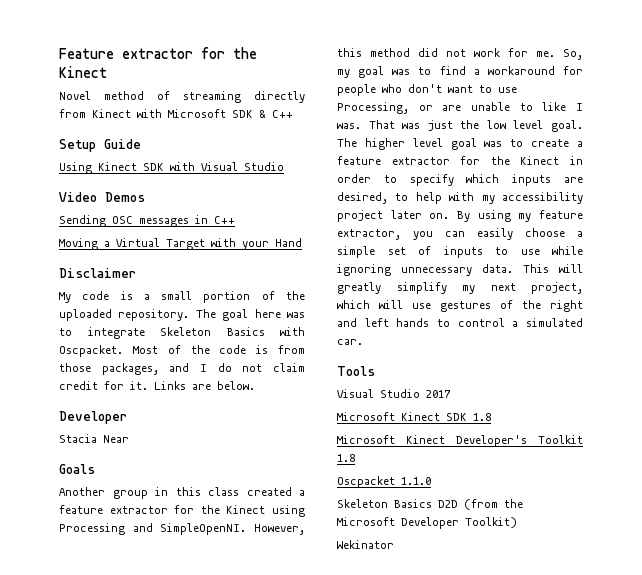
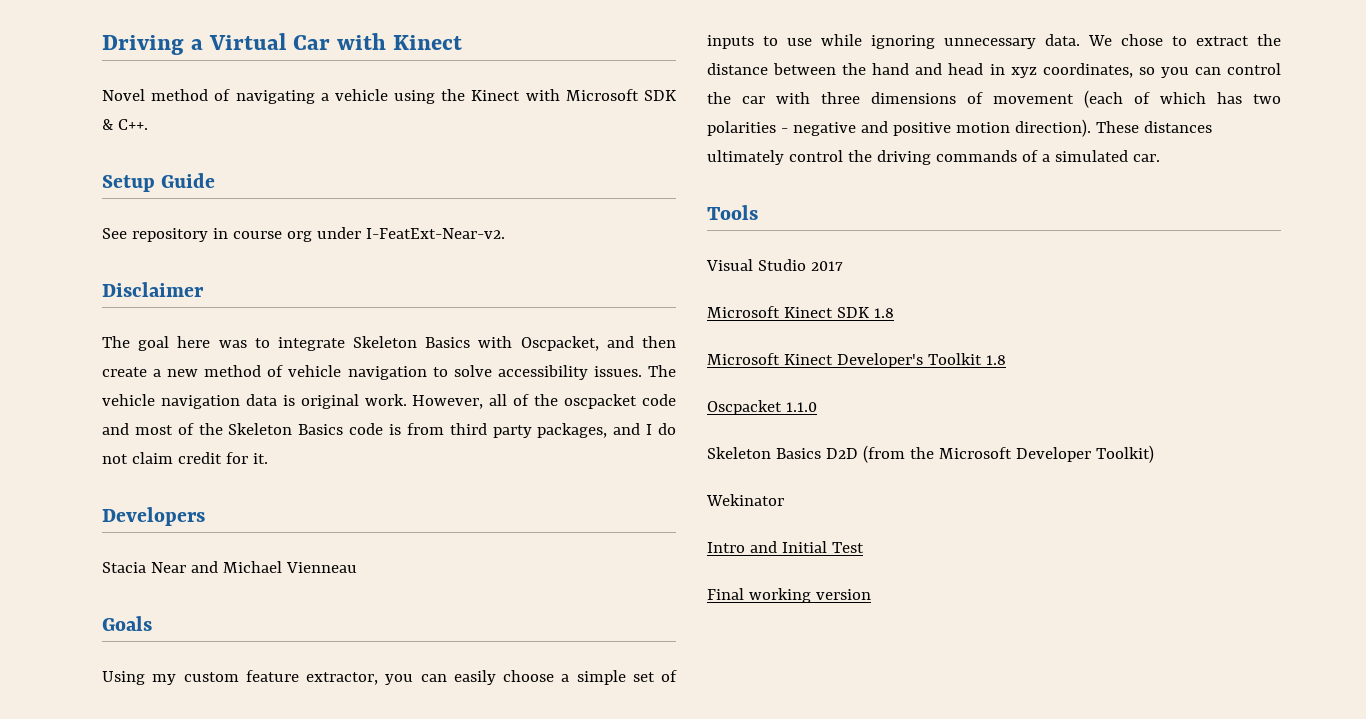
- Feature extractor for the Kinect
+ Driving a Virtual Car with Kinect
- Novel method of streaming directly from Kinect with Microsoft SDK & C++
+ Novel method of navigating a vehicle using the Kinect with Microsoft SDK & C++.
- Using Kinect SDK with Visual Studio
- Video Demos
- Sending OSC messages in C++
- Moving a Virtual Target with your Hand
+ See repository in course org under I-FeatExt-Near-v2.
  Disclaimer
- My code is a small portion of the uploaded repository. The goal here was to integrate Skeleton Basics with Oscpacket. Most of the code is from those packages, and I do not claim credit for it. Links are below.
- Developer
- Stacia Near
+ The goal here was to integrate Skeleton Basics with Oscpacket, and then create a new method of vehicle navigation to solve accessibility issues. The vehicle navigation data is original work. However, all of the oscpacket code and most of the Skeleton Basics code is from third party packages, and I do not claim credit for it.
+ Developers
+ Stacia Near and Michael Vienneau
  Goals
- Another group in this class created a feature extractor for the Kinect using Processing and SimpleOpenNI. However, this method did not work for me. So, my goal was to find a workaround for people who don't want to use Processing, or are unable to like I was. That was just the low level goal. The higher level goal was to create a feature extractor for the Kinect in order to specify which inputs are desired, to help with my accessibility project later on. By using my feature extractor, you can easily choose a simple set of inputs to use while ignoring unnecessary data.
+ Using my custom feature extractor, you can easily choose a simple set of inputs to use while ignoring unnecessary data.
- This will greatly simplify my next project, which will use gestures of the right and left hands to control a simulated car.
+ We chose to extract the distance between the hand and head in xyz coordinates, so you can control the car with three dimensions of movement (each of which has two polarities - negative and positive motion direction). These distances ultimately control the driving commands of a simulated car.
+ Intro and Initial Test
+ Final working version

